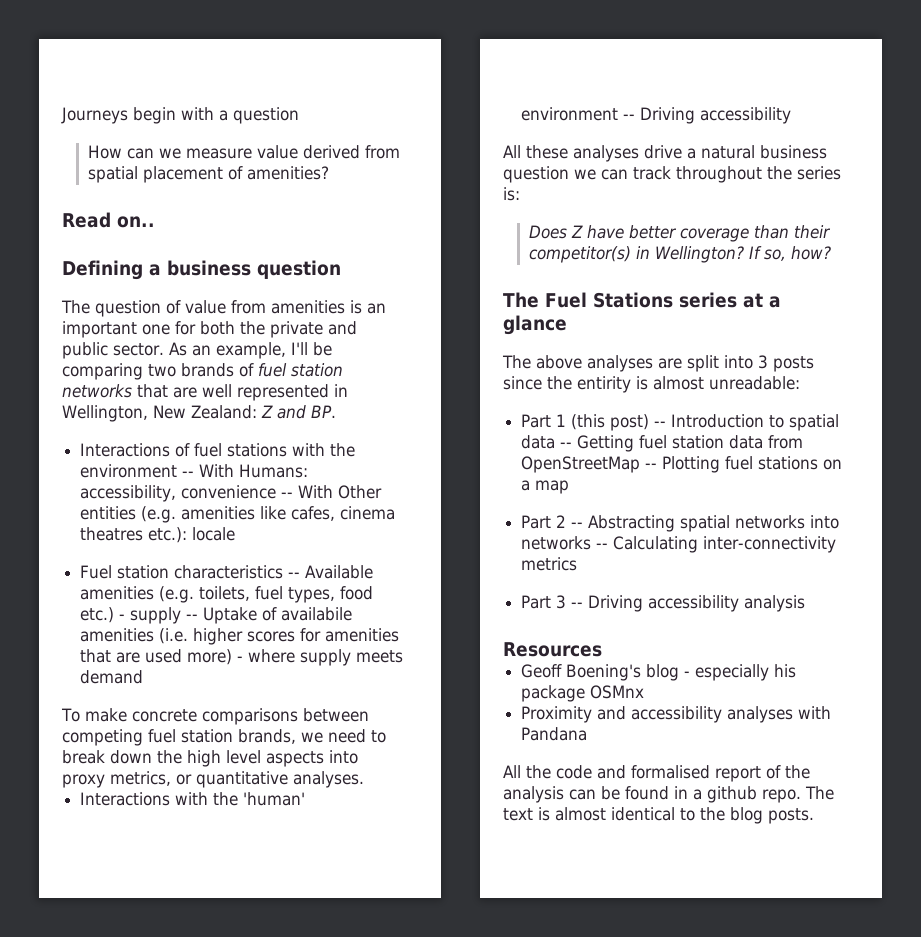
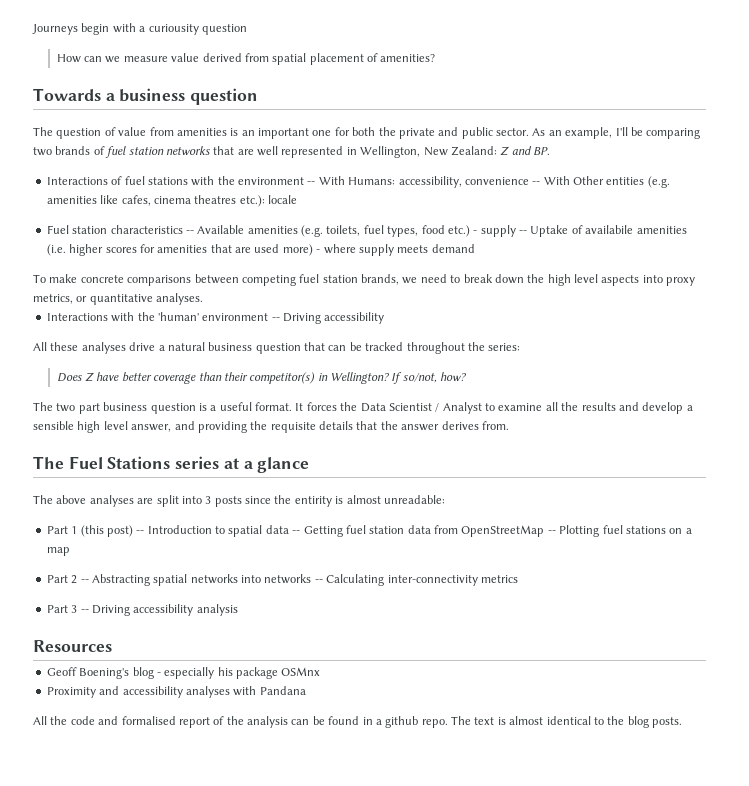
- Journeys begin with a question
+ Journeys begin with a curiousity question
- Read on..
- Defining a business question
+ Towards a business question
- All these analyses drive a natural business question we can track throughout the series is:
+ All these analyses drive a natural business question that can be tracked throughout the series:
- If so, how?
+ If so/not, how?
+ The two part business question is a useful format. It forces the Data Scientist / Analyst to examine all the results and develop a sensible high level answer, and providing the requisite details that the answer derives from.

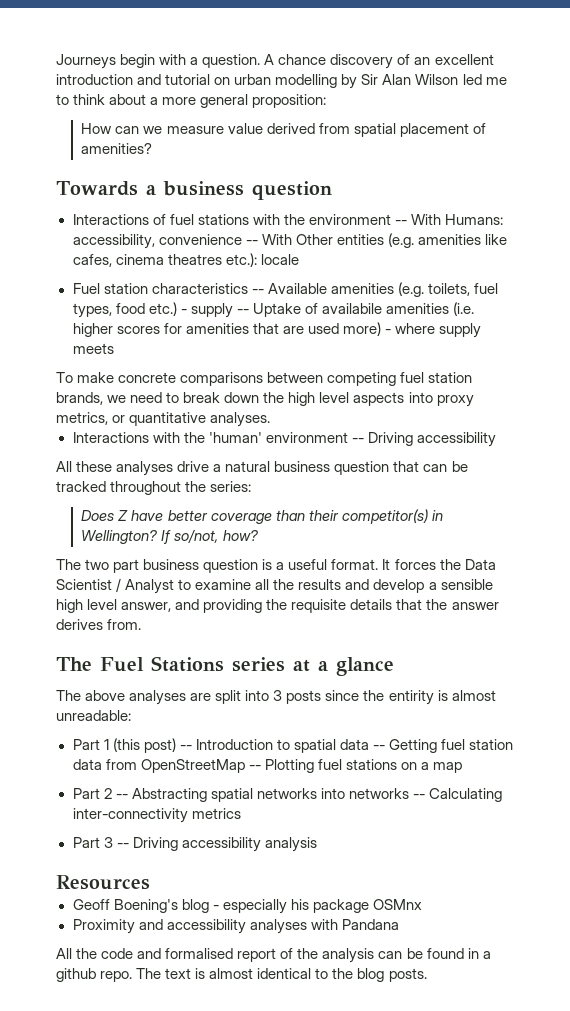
- Journeys begin with a curiousity question
+ Journeys begin with a question. A chance discovery of an excellent introduction and tutorial on urban modelling by Sir Alan Wilson led me to think about a more general proposition:
- The question of value from amenities is an important one for both the private and public sector. As an example, I'll be comparing two brands of fuel station networks that are well represented in Wellington, New Zealand: Z and BP.
- Fuel station characteristics -- Available amenities (e.g. toilets, fuel types, food etc.) - supply -- Uptake of availabile amenities (i.e. higher scores for amenities that are used more) - where supply meets demand
+ Fuel station characteristics -- Available amenities (e.g. toilets, fuel types, food etc.) - supply -- Uptake of availabile amenities (i.e. higher scores for amenities that are used more) - where supply meets

